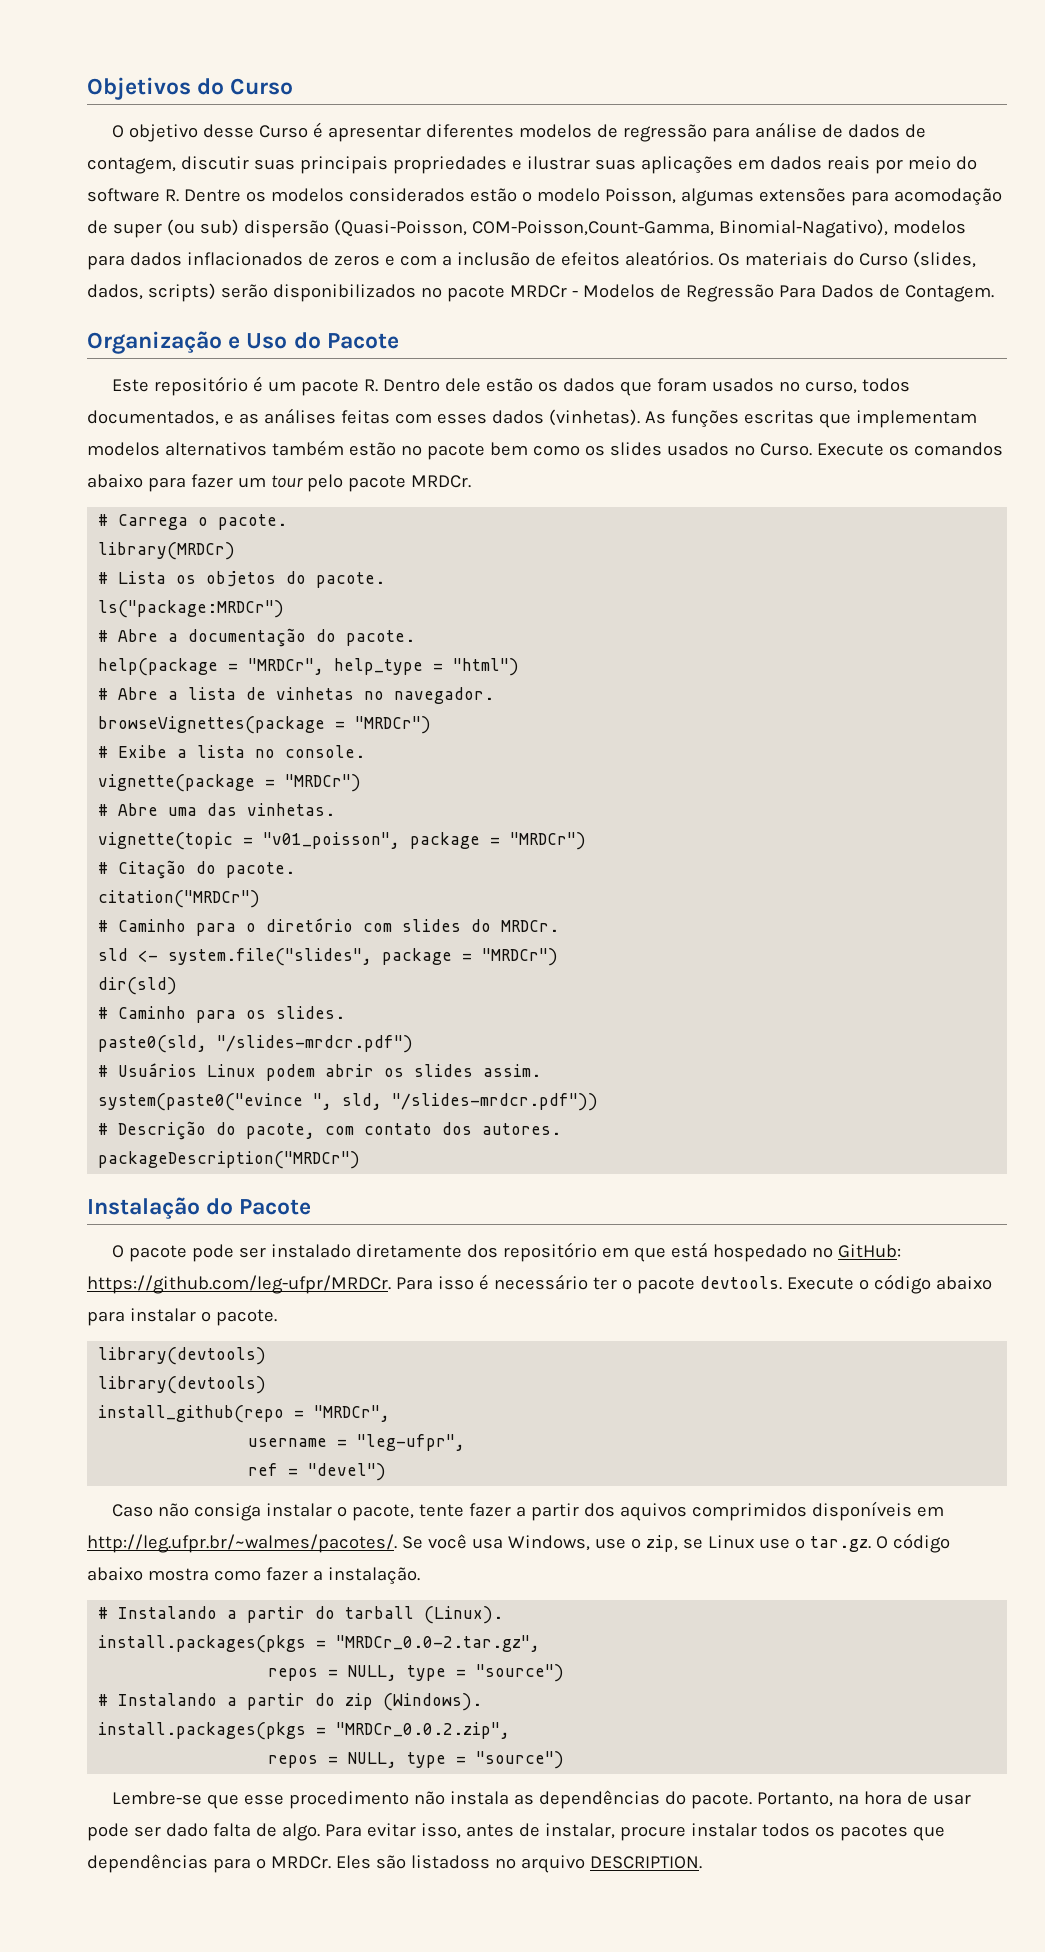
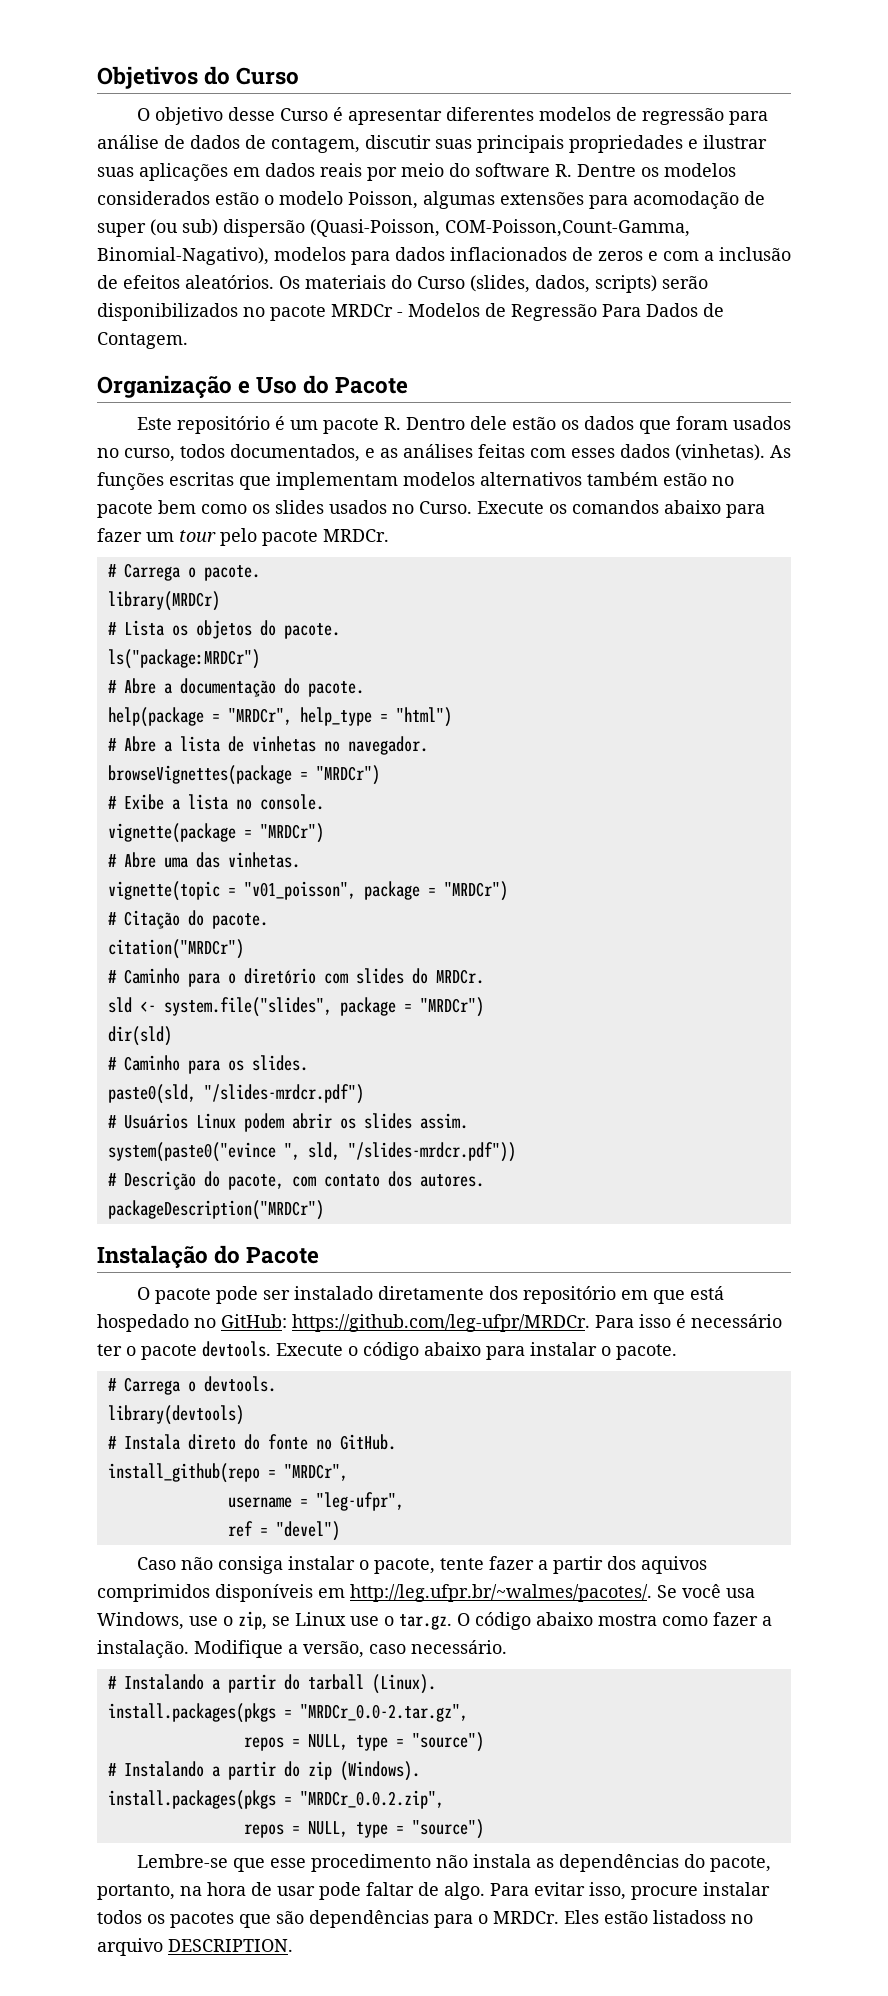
  Execute o código abaixo para instalar o pacote.
+ # Carrega o devtools.
  library(devtools)
- library(devtools)
+ # Instala direto do fonte no GitHub.
+ Modifique a versão, caso necessário.
- Lembre-se que esse procedimento não instala as dependências do pacote. Portanto, na hora de usar pode ser dado falta de algo.
+ Lembre-se que esse procedimento não instala as dependências do pacote, portanto, na hora de usar pode faltar de algo.
- Para evitar isso, antes de instalar, procure instalar todos os pacotes que dependências para o MRDCr.
+ Para evitar isso, procure instalar todos os pacotes que são dependências para o MRDCr.
- Eles são listadoss no arquivo DESCRIPTION.
+ Eles estão listadoss no arquivo DESCRIPTION.

